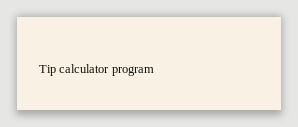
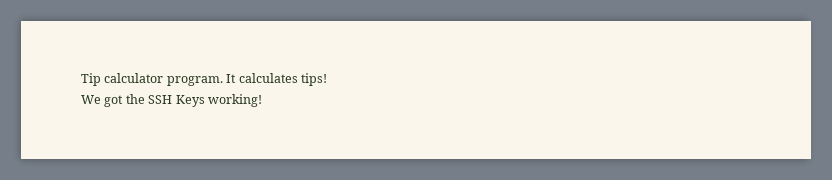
- Tip calculator program
+ Tip calculator program. It calculates tips!
+ We got the SSH Keys working!

